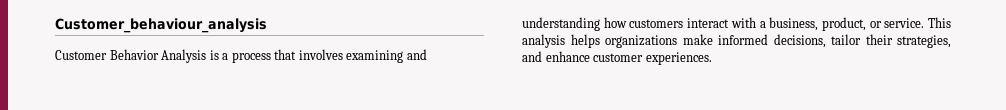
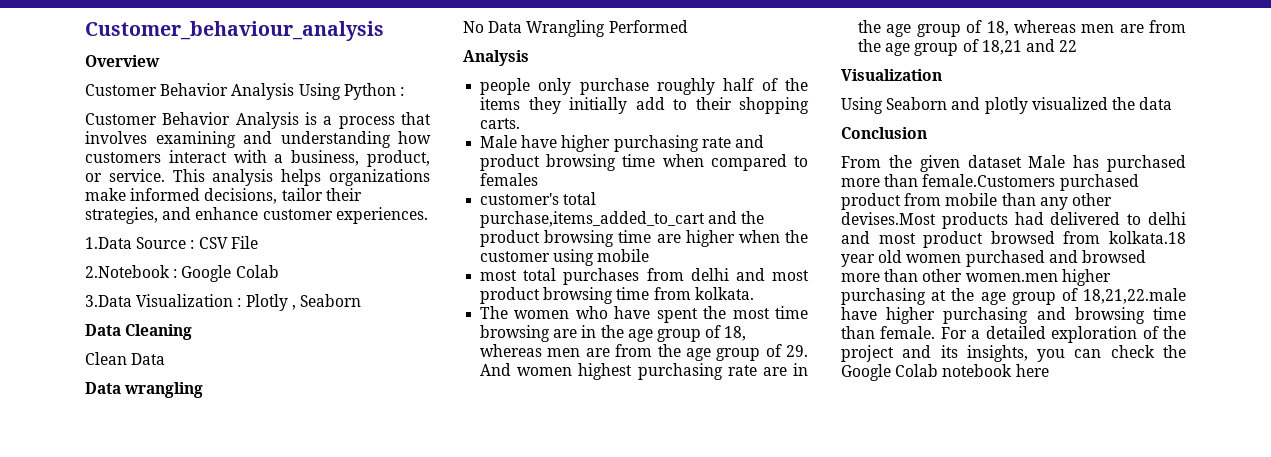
+ Overview
+ Customer Behavior Analysis Using Python :
+ 1.Data Source : CSV File
+ 2.Notebook : Google Colab
+ 3.Data Visualization : Plotly , Seaborn
+ Data Cleaning
+ Clean Data
+ Data wrangling
+ No Data Wrangling Performed
+ Analysis
+ people only purchase roughly half of the items they initially add to their shopping carts.
+ Male have higher purchasing rate and product browsing time when compared to females
+ customer's total purchase,items_added_to_cart and the product browsing time are higher when the customer using mobile
+ most total purchases from delhi and most product browsing time from kolkata.
+ The women who have spent the most time browsing are in the age group of 18, whereas men are from the age group of 29. And women highest purchasing rate are in the age group of 18, whereas men are from the age group of 18,21 and 22
+ Visualization
+ Using Seaborn and plotly visualized the data
+ Conclusion
+ From the given dataset Male has purchased more than female.Customers purchased product from mobile than any other devises.Most products had delivered to delhi and most product browsed from kolkata.18 year old women purchased and browsed more than other women.men higher purchasing at the age group of 18,21,22.male have higher purchasing and browsing time than female. For a detailed exploration of the project and its insights, you can check the Google Colab notebook here

